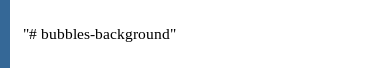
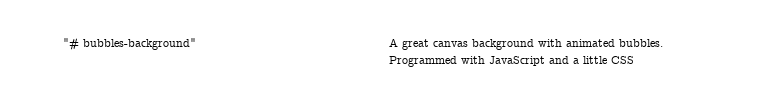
+ A great canvas background with animated bubbles. Programmed with JavaScript and a little CSS

